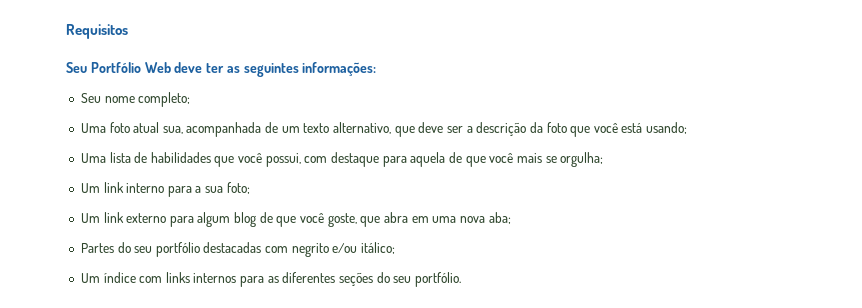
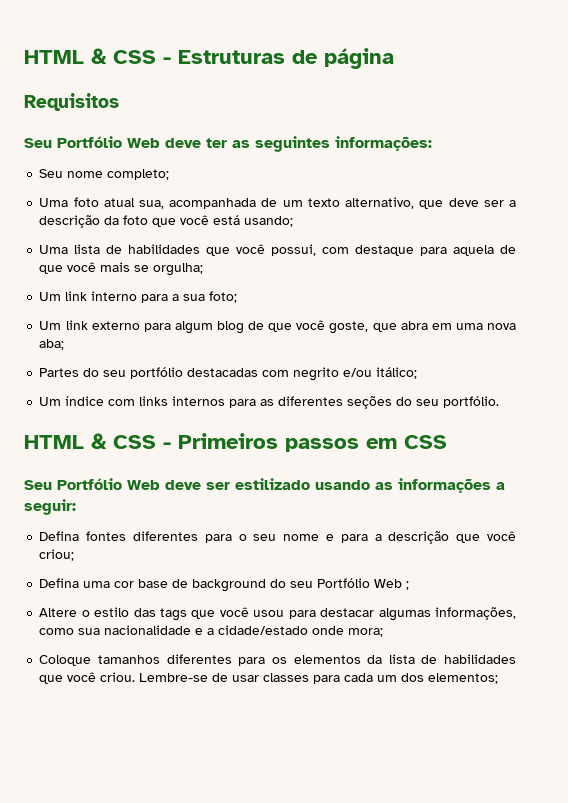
+ HTML & CSS - Estruturas de página
+ HTML & CSS - Primeiros passos em CSS
+ Seu Portfólio Web deve ser estilizado usando as informações a seguir:
+ Defina fontes diferentes para o seu nome e para a descrição que você criou;
+ Defina uma cor base de background do seu Portfólio Web ;
+ Altere o estilo das tags que você usou para destacar algumas informações, como sua nacionalidade e a cidade/estado onde mora;
+ Coloque tamanhos diferentes para os elementos da lista de habilidades que você criou. Lembre-se de usar classes para cada um dos elementos;

